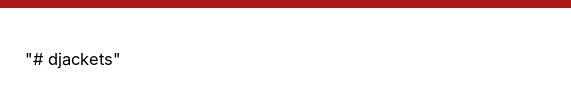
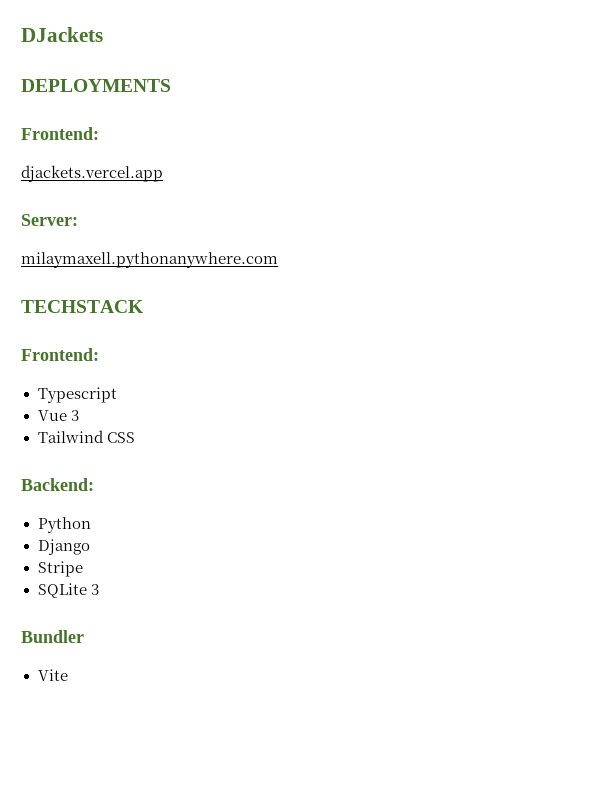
- "# djackets"
+ DJackets
+ DEPLOYMENTS
+ Frontend:
+ djackets.vercel.app
+ Server:
+ milaymaxell.pythonanywhere.com
+ TECHSTACK
+ Frontend:
+ Typescript
+ Vue 3
+ Tailwind CSS
+ Backend:
+ Python
+ Django
+ Stripe
+ SQLite 3
+ Bundler
+ Vite

